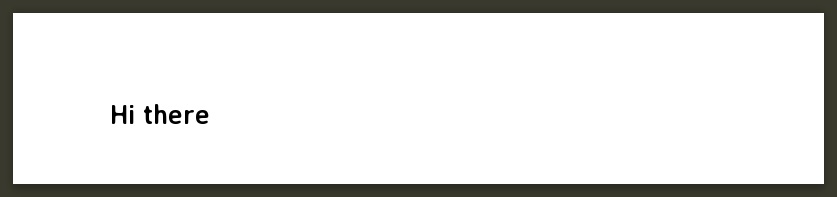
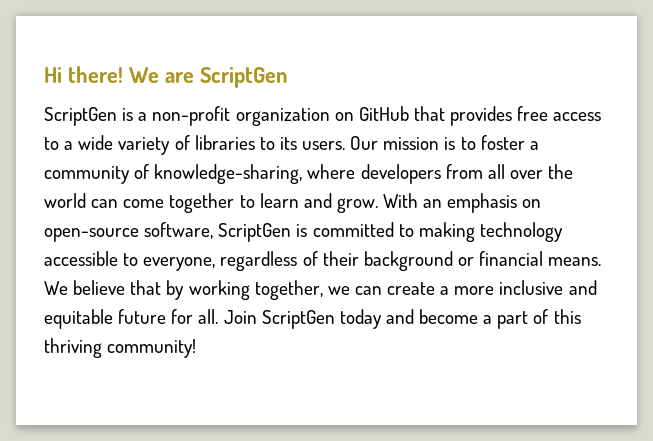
- Hi there
+ Hi there! We are ScriptGen
+ ScriptGen is a non-profit organization on GitHub that provides free access to a wide variety of libraries to its users. Our mission is to foster a community of knowledge-sharing, where developers from all over the world can come together to learn and grow. With an emphasis on open-source software, ScriptGen is committed to making technology accessible to everyone, regardless of their background or financial means. We believe that by working together, we can create a more inclusive and equitable future for all. Join ScriptGen today and become a part of this thriving community!

